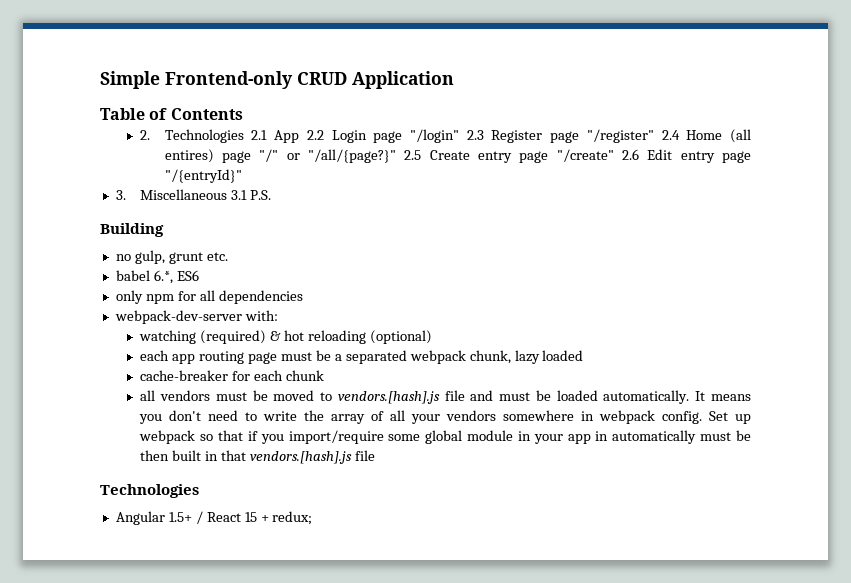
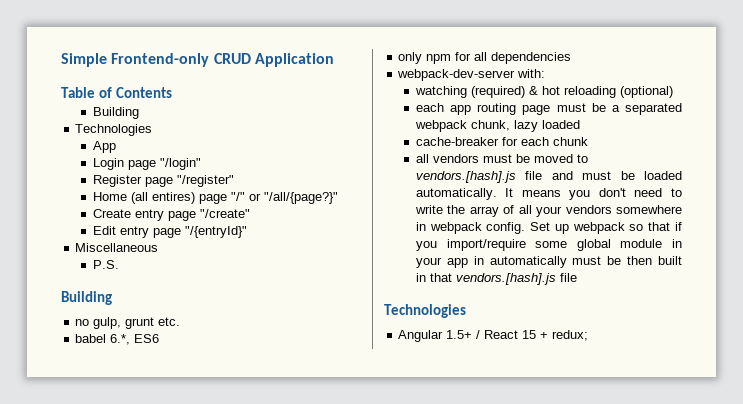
  Table of Contents
- 2. Technologies 2.1 App 2.2 Login page "/login" 2.3 Register page "/register" 2.4 Home (all entires) page "/" or "/all/{page?}" 2.5 Create entry page "/create" 2.6 Edit entry page "/{entryId}"
+ Building
+ Technologies
+ App
+ Login page "/login"
+ Register page "/register"
+ Home (all entires) page "/" or "/all/{page?}"
+ Create entry page "/create"
+ Edit entry page "/{entryId}"
- 3. Miscellaneous 3.1 P.S.
+ Miscellaneous
+ P.S.

